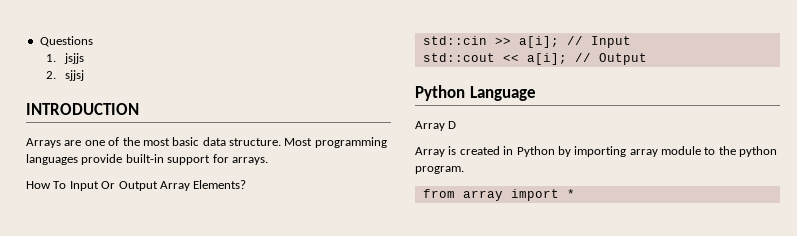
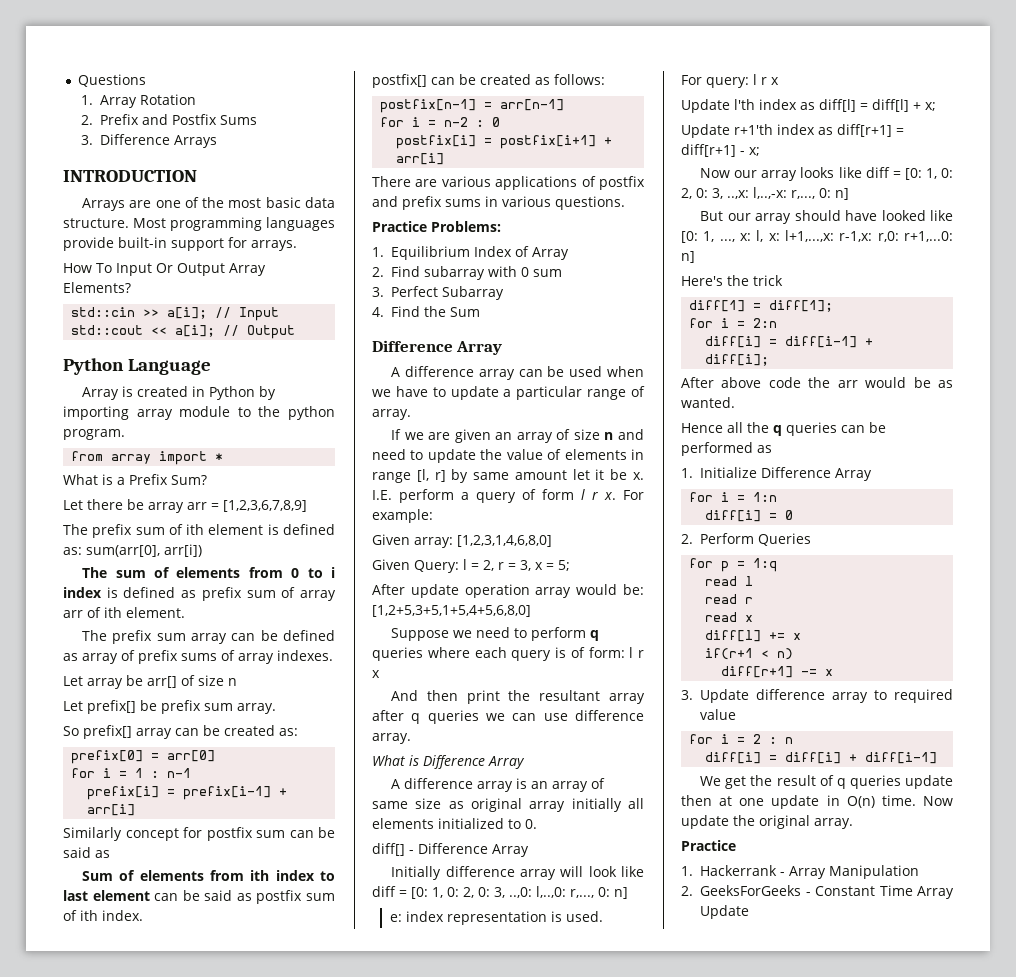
- 1. jsjjs
- 2. sjjsj
+ 1. Array Rotation
+ 2. Prefix and Postfix Sums
+ 3. Difference Arrays
- Array D
+ What is a Prefix Sum?
+ Let there be array arr = [1,2,3,6,7,8,9]
+ The prefix sum of ith element is defined as: sum(arr[0], arr[i])
+ The sum of elements from 0 to i index is defined as prefix sum of array arr of ith element.
+ The prefix sum array can be defined as array of prefix sums of array indexes.
+ Let array be arr[] of size n
+ Let prefix[] be prefix sum array.
+ So prefix[] array can be created as:
+ prefix[0] = arr[0]
+ for i = 1 : n-1
+ prefix[i] = prefix[i-1] + arr[i]
+ Similarly concept for postfix sum can be said as
+ Sum of elements from ith index to last element can be said as postfix sum of ith index.
+ postfix[] can be created as follows:
+ postfix[n-1] = arr[n-1]
+ for i = n-2 : 0
+ postfix[i] = postfix[i+1] + arr[i]
+ There are various applications of postfix and prefix sums in various questions.
+ Practice Problems:
+ 1. Equilibrium Index of Array
+ 2. Find subarray with 0 sum
+ 3. Perfect Subarray
+ 4. Find the Sum
+ Difference Array
+ A difference array can be used when we have to update a particular range of array.
+ If we are given an array of size n and need to update the value of elements in range [l, r] by same amount let it be x. I.E. perform a query of form l r x. For example:
+ Given array: [1,2,3,1,4,6,8,0]
+ Given Query: l = 2, r = 3, x = 5;
+ After update operation array would be: [1,2+5,3+5,1+5,4+5,6,8,0]
+ Suppose we need to perform q queries where each query is of form: l r x
+ And then print the resultant array after q queries we can use difference array.
+ What is Difference Array
+ A difference array is an array of same size as original array initially all elements initialized to 0.
+ diff[] - Difference Array
+ Initially difference array will look like diff = [0: 1, 0: 2, 0: 3, ..,0: l,..,0: r,..., 0: n]
+ e: index representation is used.
+ For query: l r x
+ Update l'th index as diff[l] = diff[l] + x;
+ Update r+1'th index as diff[r+1] = diff[r+1] - x;
+ Now our array looks like diff = [0: 1, 0: 2, 0: 3, ..,x: l,..,-x: r,..., 0: n]
+ But our array should have looked like [0: 1, ..., x: l, x: l+1,...,x: r-1,x: r,0: r+1,...0: n]
+ Here's the trick
+ diff[1] = diff[1];
+ for i = 2:n
+ diff[i] = diff[i-1] + diff[i];
+ After above code the arr would be as wanted.
+ Hence all the q queries can be performed as
+ 1. Initialize Difference Array
+ for i = 1:n
+ diff[i] = 0
+ 2. Perform Queries
+ for p = 1:q
+ read l
+ read r
+ read x
+ diff[l] += x
+ if(r+1 < n)
+ diff[r+1] -= x
+ 3. Update difference array to required value
+ for i = 2 : n
+ diff[i] = diff[i] + diff[i-1]
+ We get the result of q queries update then at one update in O(n) time. Now update the original array.
+ Practice
+ 1. Hackerrank - Array Manipulation
+ 2. GeeksForGeeks - Constant Time Array Update

